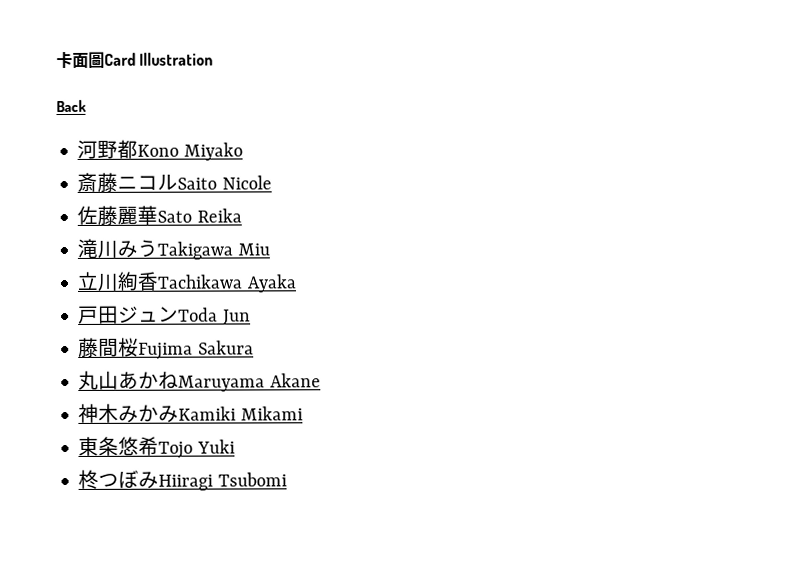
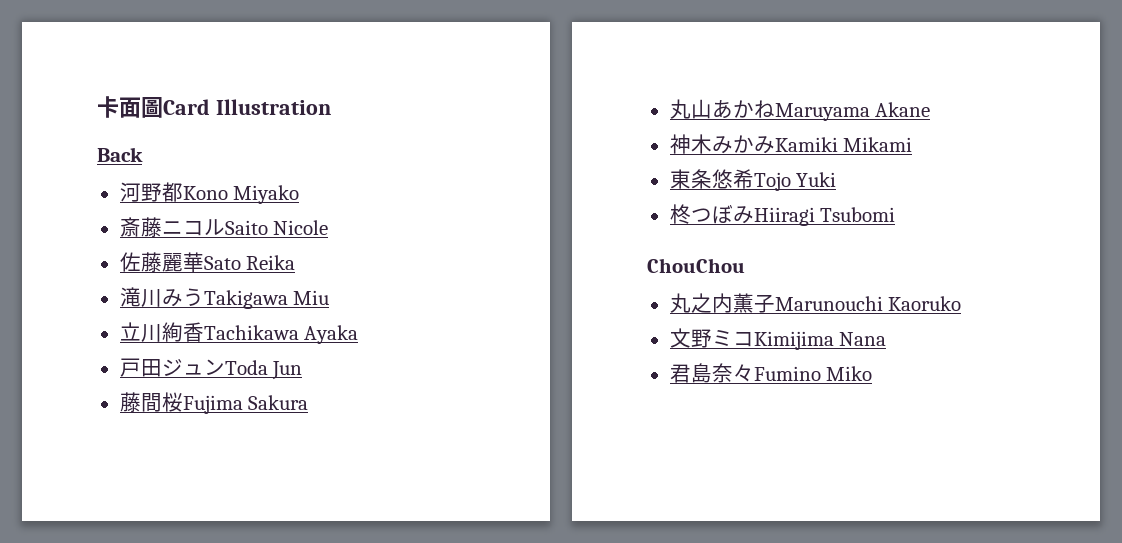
+ ChouChou
+ 丸之内薫子Marunouchi Kaoruko
+ 文野ミコKimijima Nana
+ 君島奈々Fumino Miko

